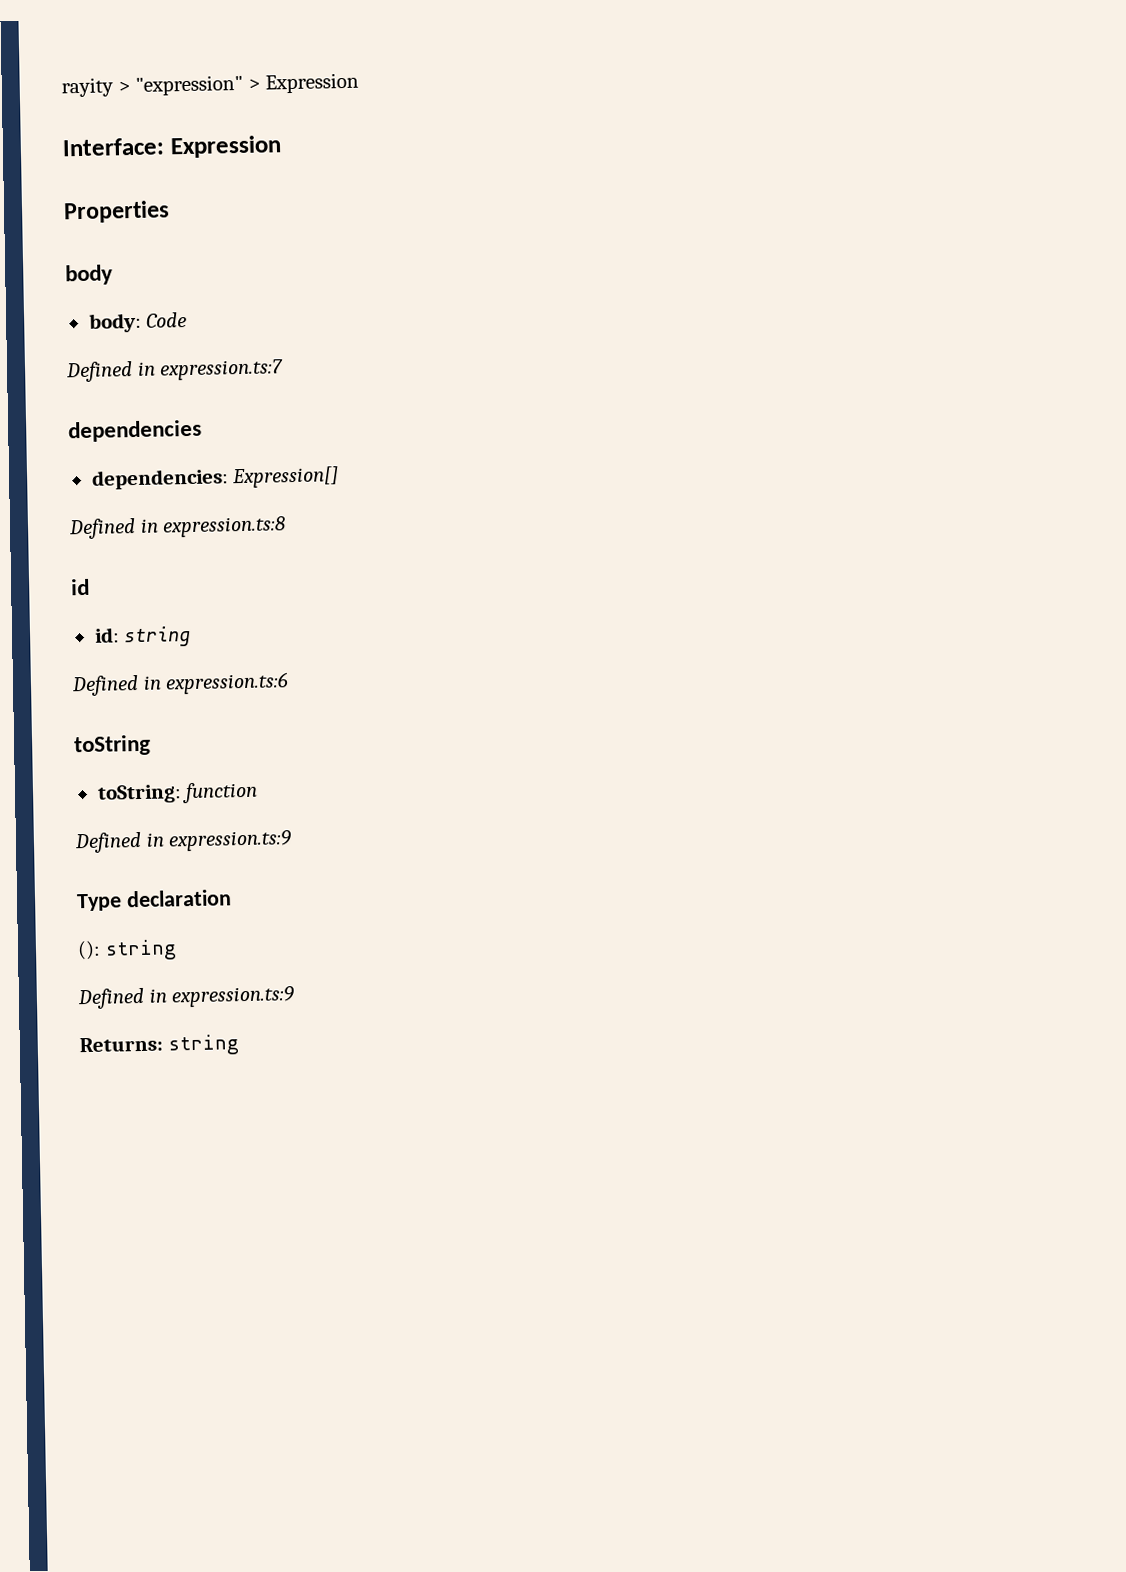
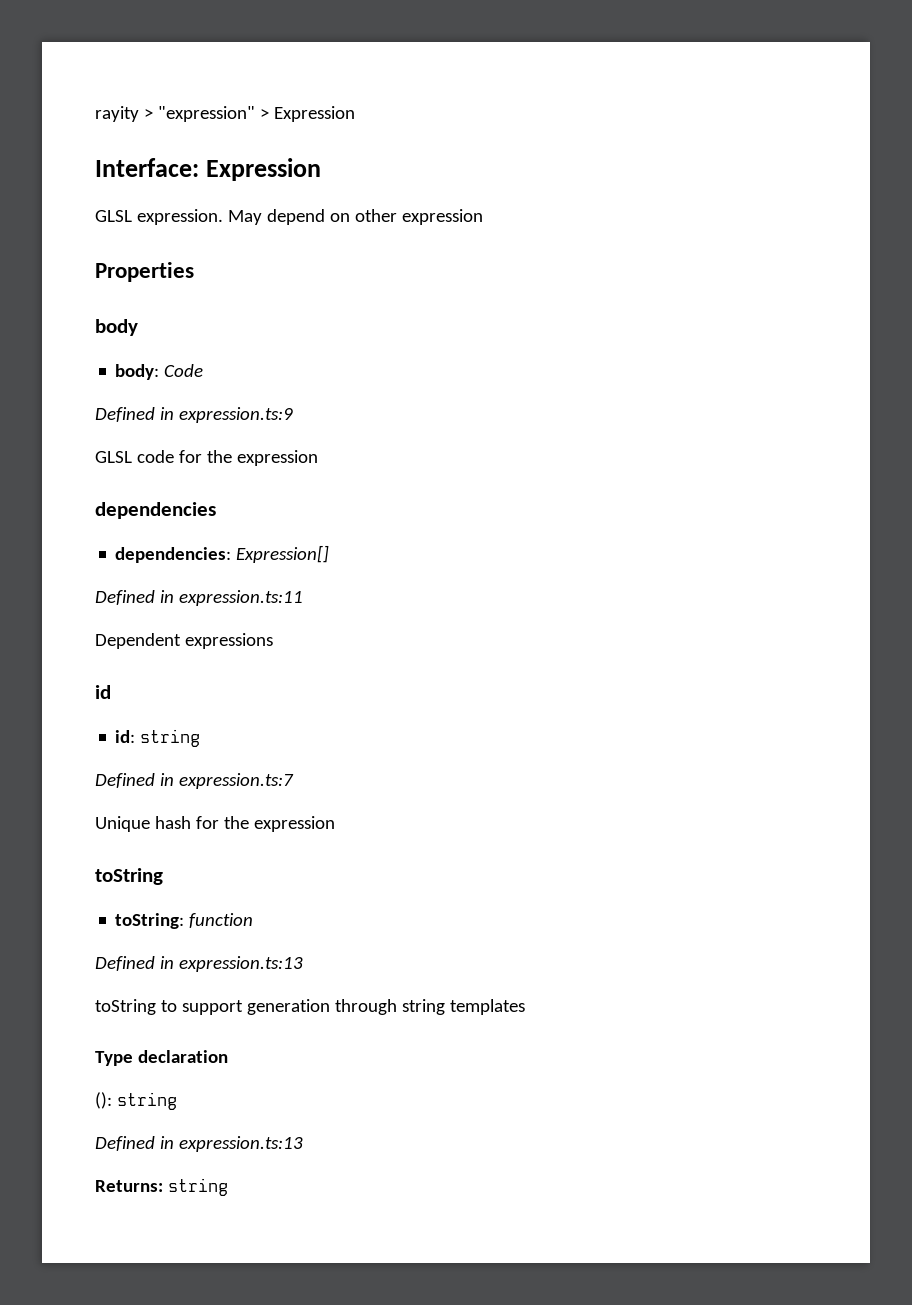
+ GLSL expression. May depend on other expression
- Defined in expression.ts:7
+ Defined in expression.ts:9
+ GLSL code for the expression
- Defined in expression.ts:8
+ Defined in expression.ts:11
+ Dependent expressions
- Defined in expression.ts:6
+ Defined in expression.ts:7
+ Unique hash for the expression
  toString: function
- Defined in expression.ts:9
+ Defined in expression.ts:13
+ toString to support generation through string templates
  (): string
- Defined in expression.ts:9
+ Defined in expression.ts:13

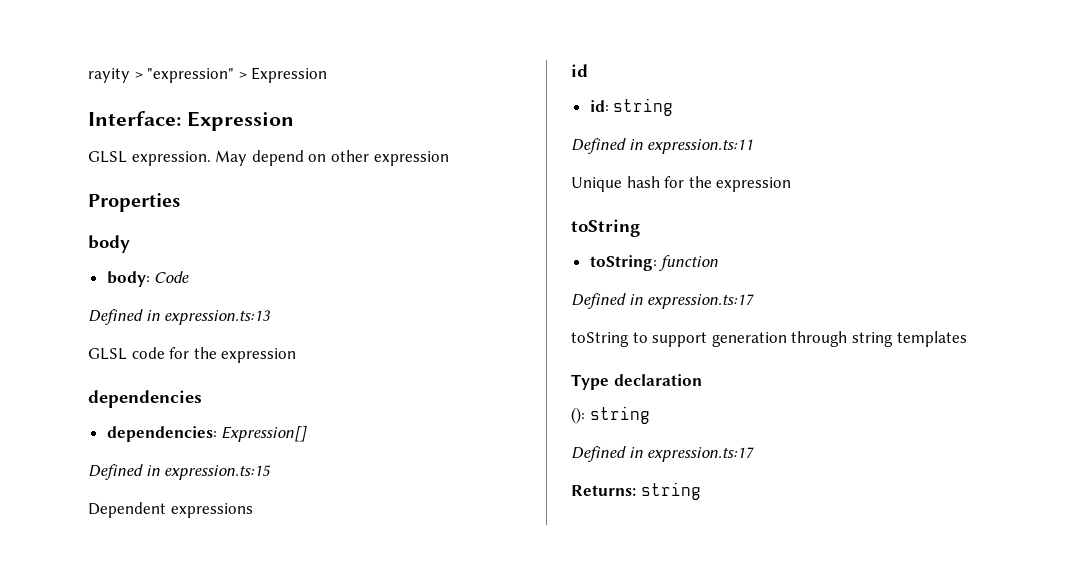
- Defined in expression.ts:9
+ Defined in expression.ts:13
- Defined in expression.ts:11
+ Defined in expression.ts:15
- Defined in expression.ts:7
+ Defined in expression.ts:11
  toString: function
- Defined in expression.ts:13
+ Defined in expression.ts:17
  (): string
- Defined in expression.ts:13
+ Defined in expression.ts:17

